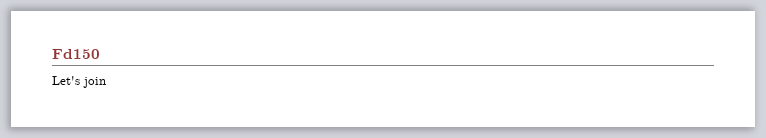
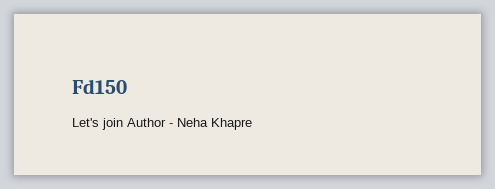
- Let's join
+ Let's join Author - Neha Khapre

